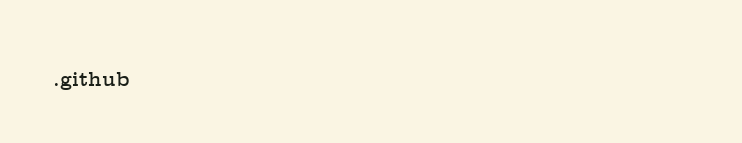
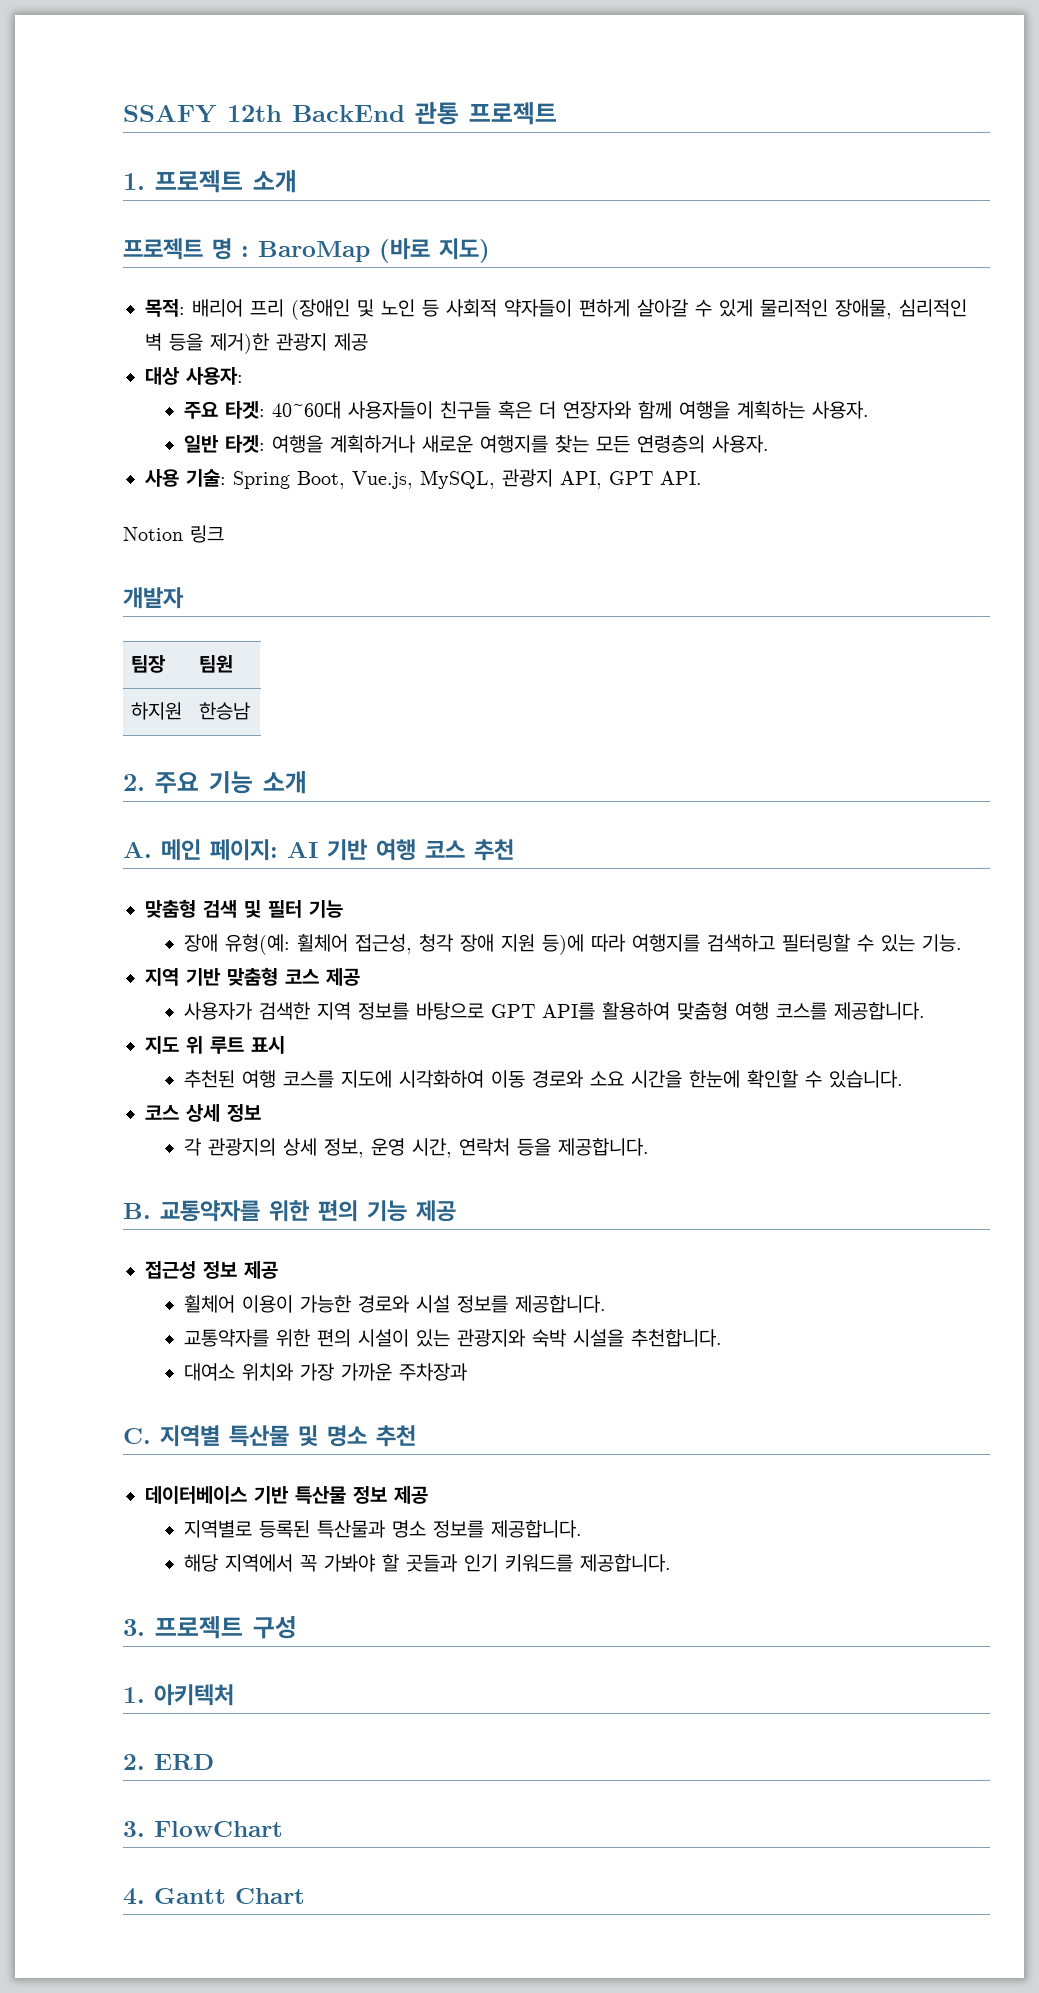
- .github
+ SSAFY 12th BackEnd 관통 프로젝트
+ 1. 프로젝트 소개
+ 프로젝트 명 : BaroMap (바로 지도)
+ 목적: 배리어 프리 (장애인 및 노인 등 사회적 약자들이 편하게 살아갈 수 있게 물리적인 장애물, 심리적인 벽 등을 제거)한 관광지 제공
+ 대상 사용자:
+ 주요 타겟: 40~60대 사용자들이 친구들 혹은 더 연장자와 함께 여행을 계획하는 사용자.
+ 일반 타겟: 여행을 계획하거나 새로운 여행지를 찾는 모든 연령층의 사용자.
+ 사용 기술: Spring Boot, Vue.js, MySQL, 관광지 API, GPT API.
+ Notion 링크
+ 개발자
+ 팀장 | 팀원
+ 하지원 | 한승남
+ 2. 주요 기능 소개
+ A. 메인 페이지: AI 기반 여행 코스 추천
+ 맞춤형 검색 및 필터 기능
+ 장애 유형(예: 휠체어 접근성, 청각 장애 지원 등)에 따라 여행지를 검색하고 필터링할 수 있는 기능.
+ 지역 기반 맞춤형 코스 제공
+ 사용자가 검색한 지역 정보를 바탕으로 GPT API를 활용하여 맞춤형 여행 코스를 제공합니다.
+ 지도 위 루트 표시
+ 추천된 여행 코스를 지도에 시각화하여 이동 경로와 소요 시간을 한눈에 확인할 수 있습니다.
+ 코스 상세 정보
+ 각 관광지의 상세 정보, 운영 시간, 연락처 등을 제공합니다.
+ B. 교통약자를 위한 편의 기능 제공
+ 접근성 정보 제공
+ 휠체어 이용이 가능한 경로와 시설 정보를 제공합니다.
+ 교통약자를 위한 편의 시설이 있는 관광지와 숙박 시설을 추천합니다.
+ 대여소 위치와 가장 가까운 주차장과
+ C. 지역별 특산물 및 명소 추천
+ 데이터베이스 기반 특산물 정보 제공
+ 지역별로 등록된 특산물과 명소 정보를 제공합니다.
+ 해당 지역에서 꼭 가봐야 할 곳들과 인기 키워드를 제공합니다.
+ 3. 프로젝트 구성
+ 1. 아키텍처
+ 2. ERD
+ 3. FlowChart
+ 4. Gantt Chart

